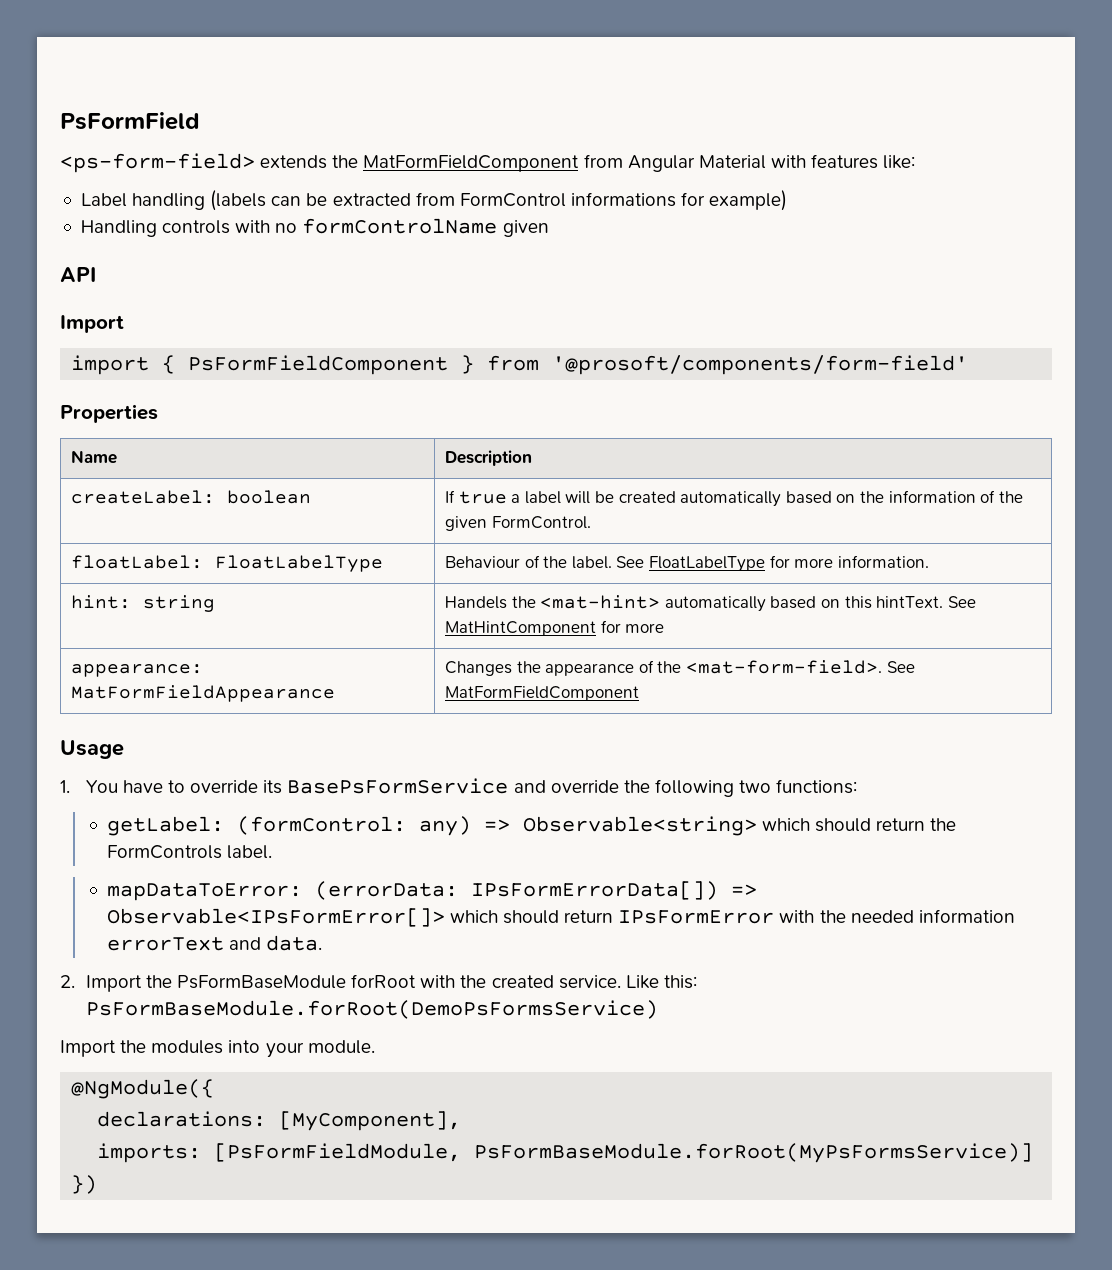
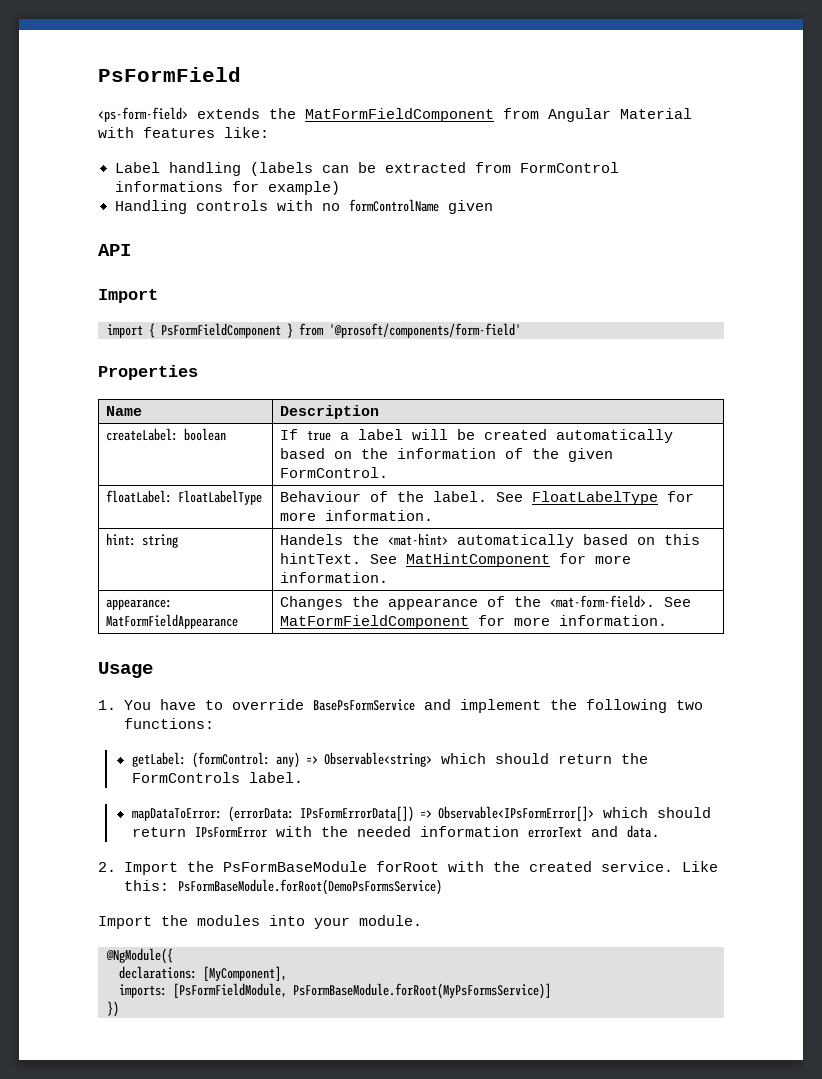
- hint: string | Handels the <mat-hint> automatically based on this hintText. See MatHintComponent for more
+ hint: string | Handels the <mat-hint> automatically based on this hintText. See MatHintComponent for more information.
- appearance: MatFormFieldAppearance | Changes the appearance of the <mat-form-field>. See MatFormFieldComponent
+ appearance: MatFormFieldAppearance | Changes the appearance of the <mat-form-field>. See MatFormFieldComponent for more information.
- 1. You have to override its BasePsFormService and override the following two functions:
+ 1. You have to override BasePsFormService and implement the following two functions:

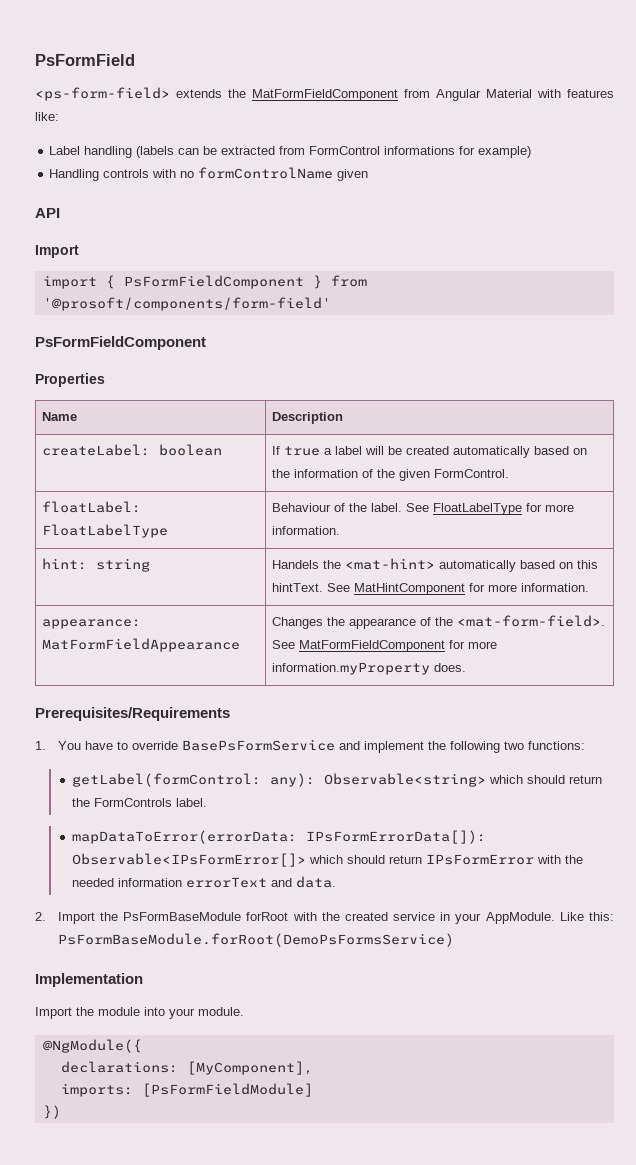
  import { PsFormFieldComponent } from '@prosoft/components/form-field'
+ PsFormFieldComponent
- appearance: MatFormFieldAppearance | Changes the appearance of the <mat-form-field>. See MatFormFieldComponent for more information.
- Usage
+ appearance: MatFormFieldAppearance | Changes the appearance of the <mat-form-field>. See MatFormFieldComponent for more information.myProperty does.
+ Prerequisites/Requirements
- getLabel: (formControl: any) => Observable<string> which should return the FormControls label.
+ getLabel(formControl: any): Observable<string> which should return the FormControls label.
- mapDataToError: (errorData: IPsFormErrorData[]) => Observable<IPsFormError[]> which should return IPsFormError with the needed information errorText and data.
+ mapDataToError(errorData: IPsFormErrorData[]): Observable<IPsFormError[]> which should return IPsFormError with the needed information errorText and data.
- 2. Import the PsFormBaseModule forRoot with the created service.
+ 2. Import the PsFormBaseModule forRoot with the created service in your AppModule.
- Import the modules into your module.
+ Implementation
+ Import the module into your module.
- imports: [PsFormFieldModule, PsFormBaseModule.forRoot(MyPsFormsService)]
+ imports: [PsFormFieldModule]

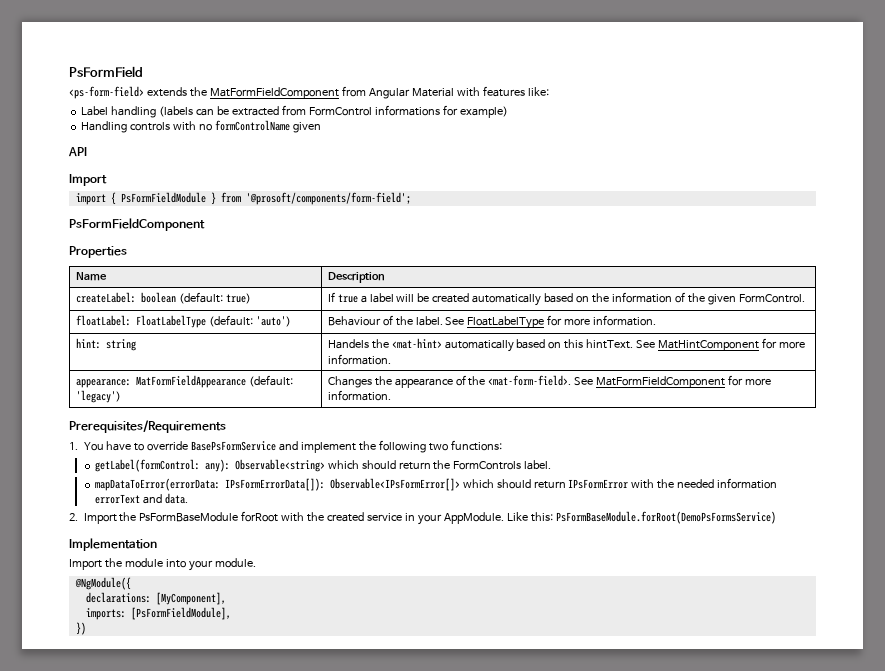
- import { PsFormFieldComponent } from '@prosoft/components/form-field'
+ import { PsFormFieldModule } from '@prosoft/components/form-field';
- createLabel: boolean | If true a label will be created automatically based on the information of the given FormControl.
+ createLabel: boolean (default: true) | If true a label will be created automatically based on the information of the given FormControl.
- floatLabel: FloatLabelType | Behaviour of the label. See FloatLabelType for more information.
+ floatLabel: FloatLabelType (default: 'auto') | Behaviour of the label. See FloatLabelType for more information.
- appearance: MatFormFieldAppearance | Changes the appearance of the <mat-form-field>. See MatFormFieldComponent for more information.myProperty does.
+ appearance: MatFormFieldAppearance (default: 'legacy') | Changes the appearance of the <mat-form-field>. See MatFormFieldComponent for more information.
- imports: [PsFormFieldModule]
+ imports: [PsFormFieldModule],

